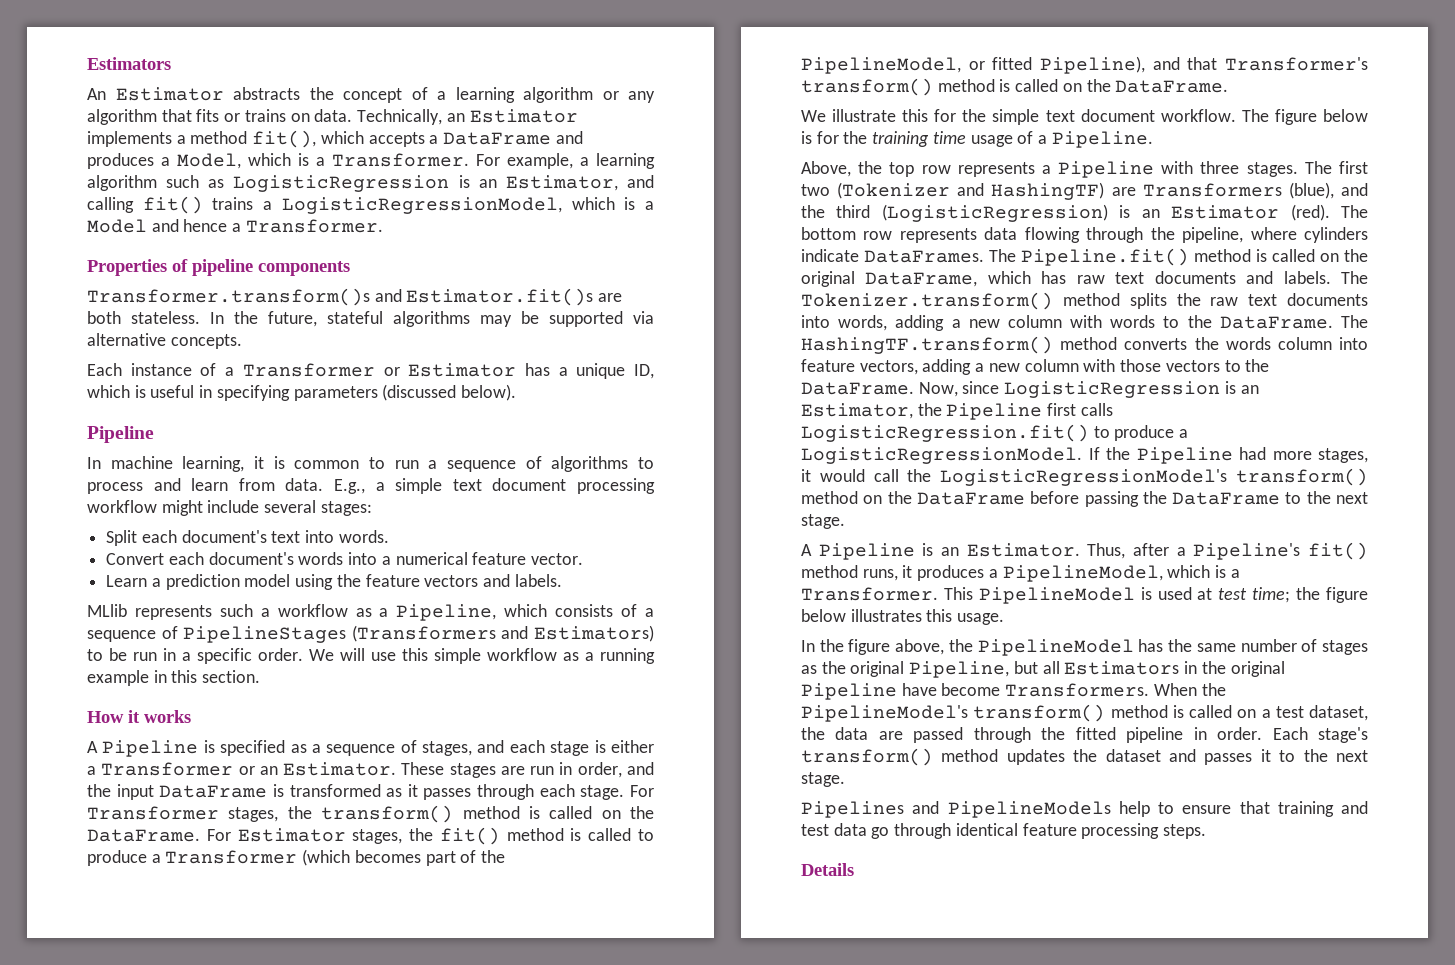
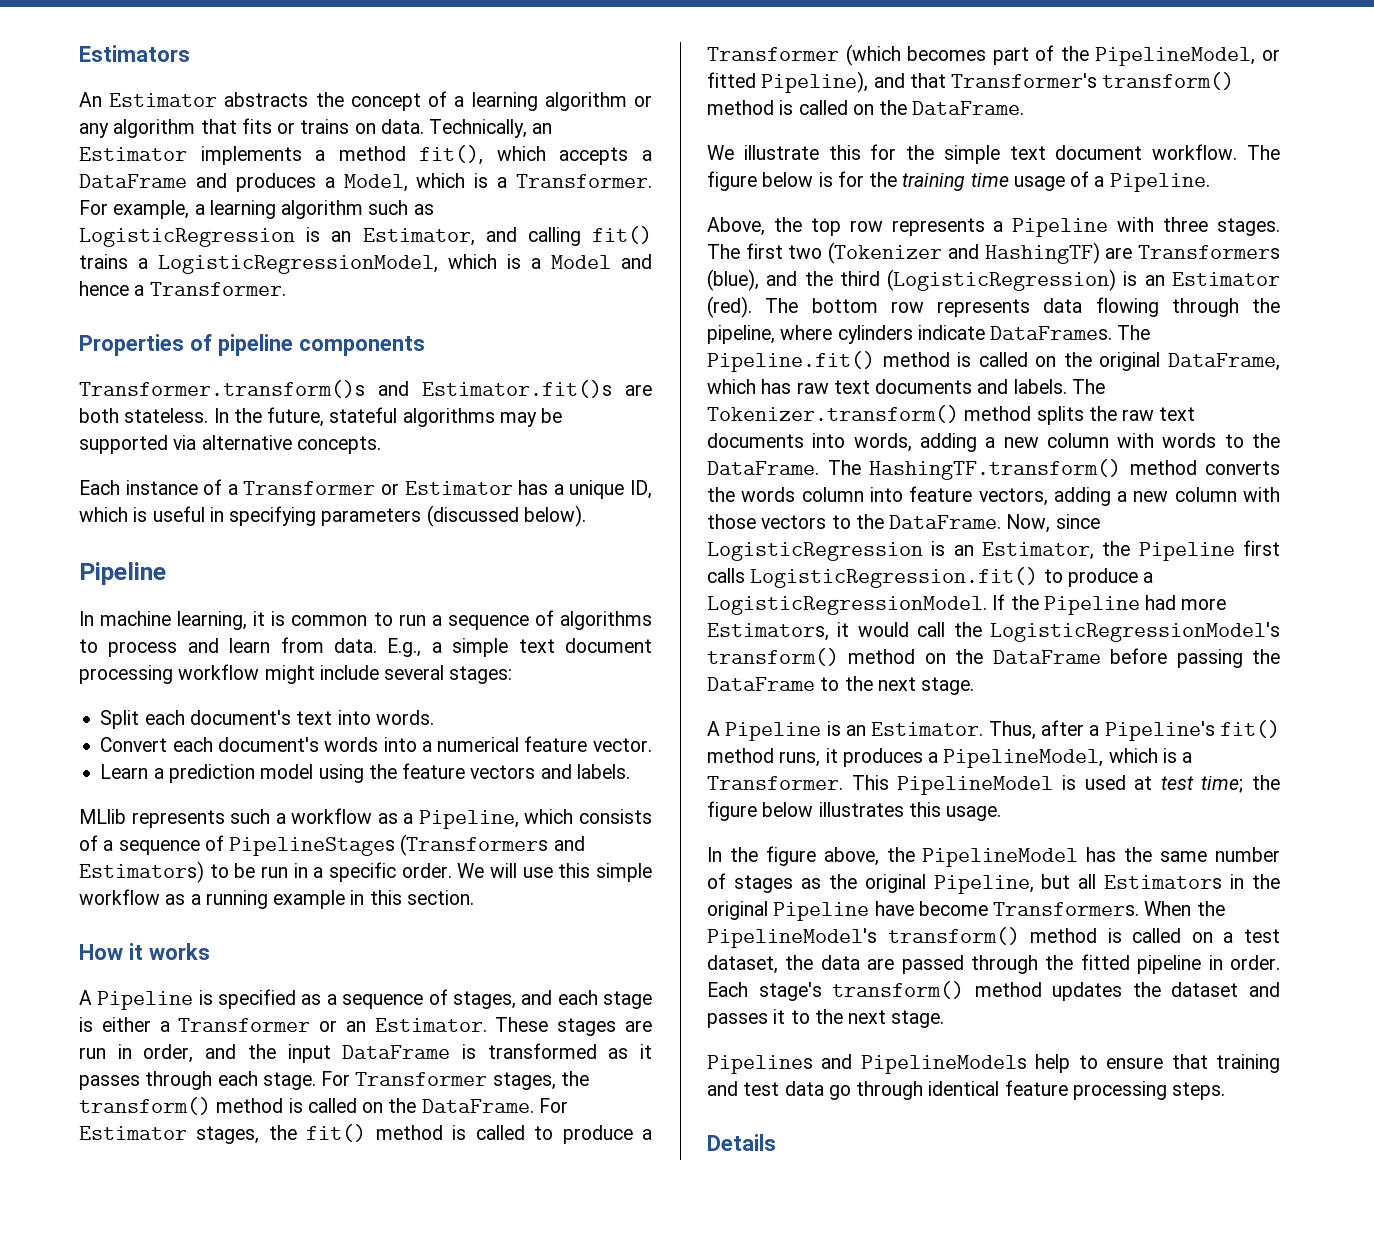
- If the Pipeline had more stages, it would call the LogisticRegressionModel's transform() method on the DataFrame before passing the DataFrame to the next stage.
+ If the Pipeline had more Estimators, it would call the LogisticRegressionModel's transform() method on the DataFrame before passing the DataFrame to the next stage.

